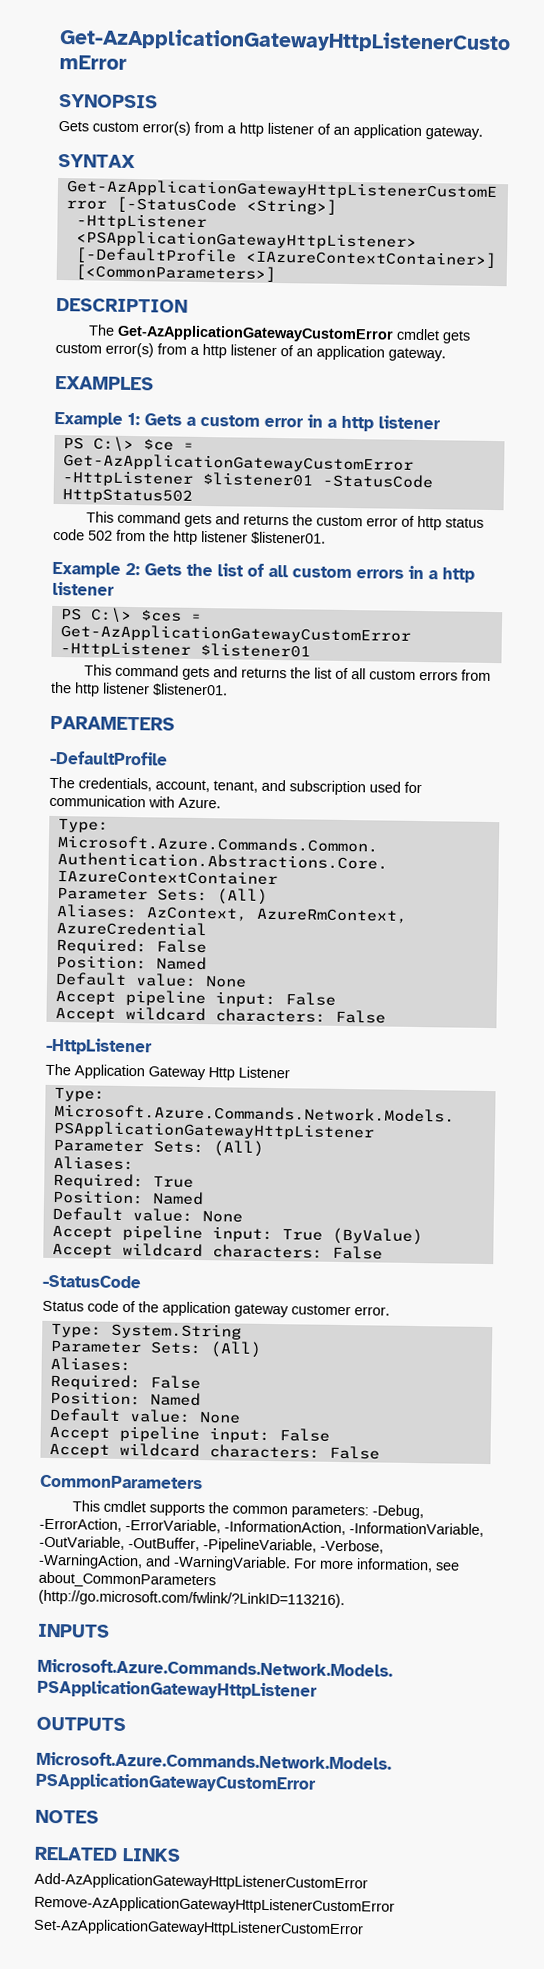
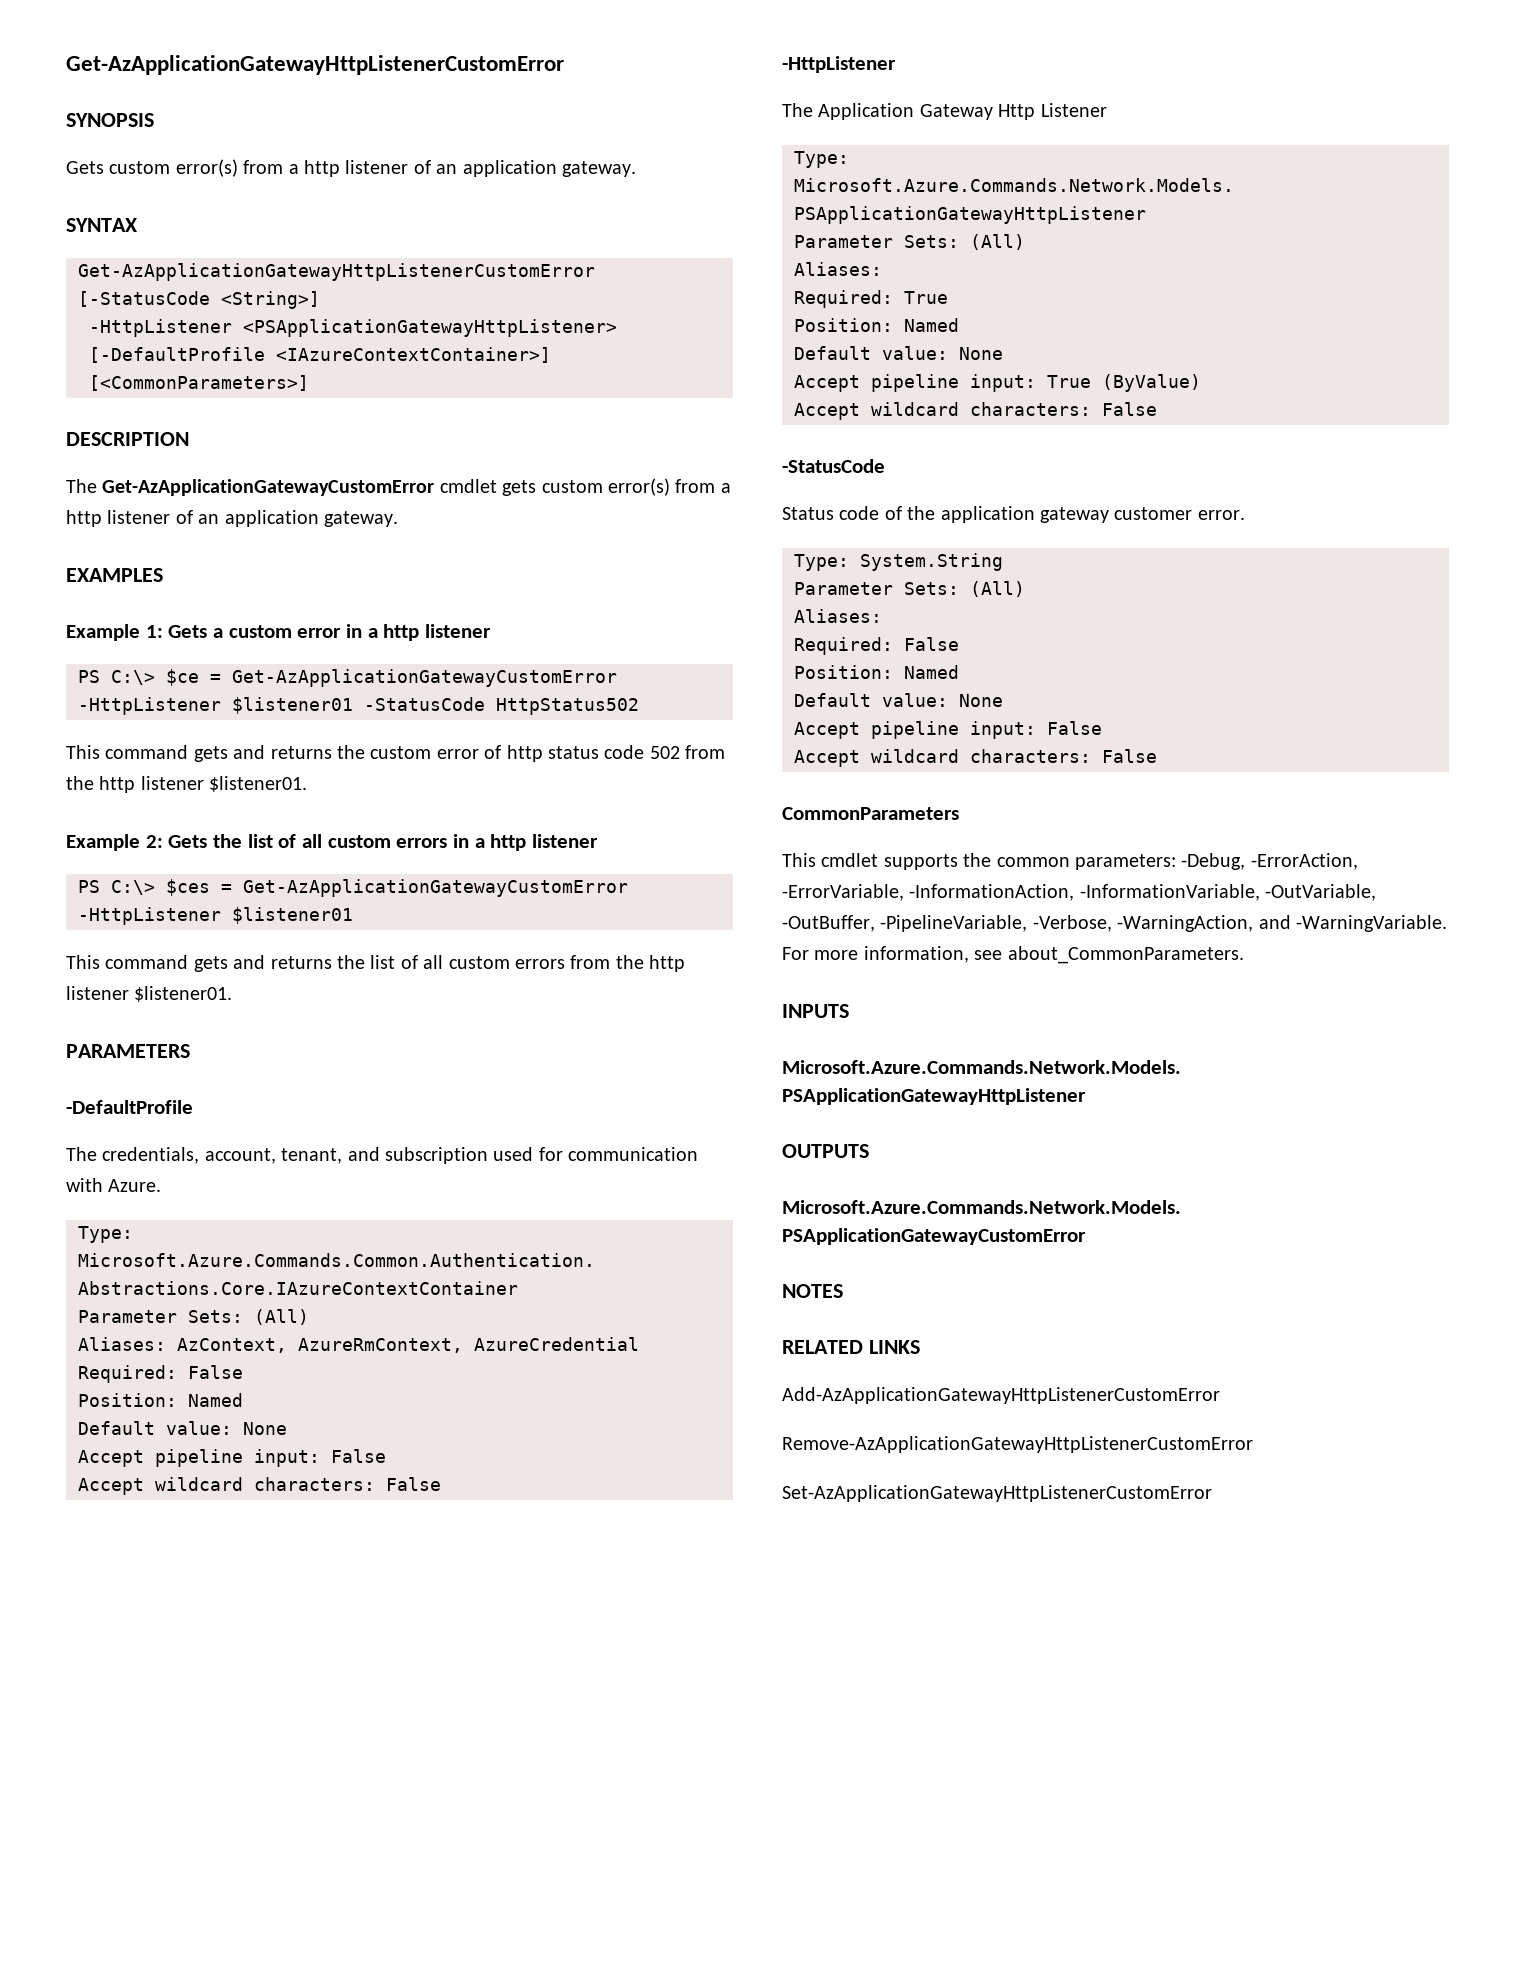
- For more information, see about_CommonParameters (http://go.microsoft.com/fwlink/?LinkID=113216).
+ For more information, see about_CommonParameters.

